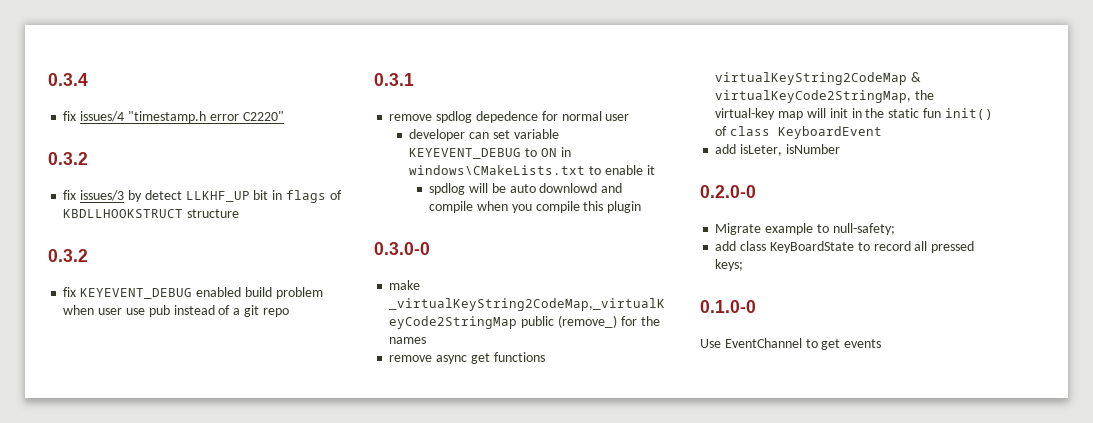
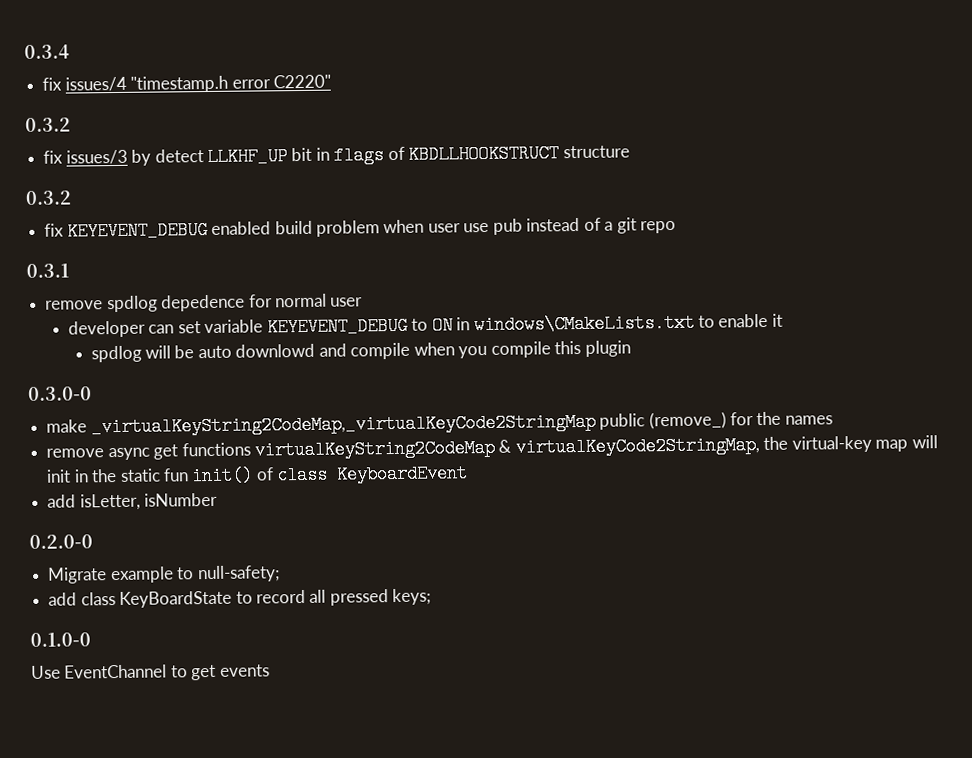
- add isLeter, isNumber
+ add isLetter, isNumber

